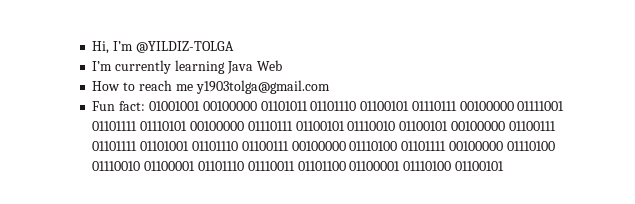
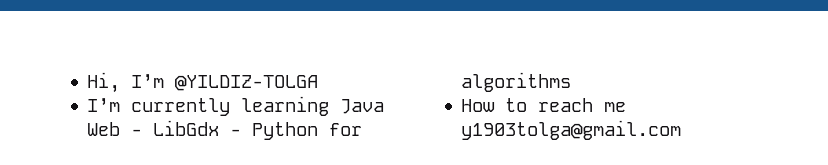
- I’m currently learning Java Web
+ I’m currently learning Java Web - LibGdx - Python for algorithms
- Fun fact: 01001001 00100000 01101011 01101110 01100101 01110111 00100000 01111001 01101111 01110101 00100000 01110111 01100101 01110010 01100101 00100000 01100111 01101111 01101001 01101110 01100111 00100000 01110100 01101111 00100000 01110100 01110010 01100001 01101110 01110011 01101100 01100001 01110100 01100101

